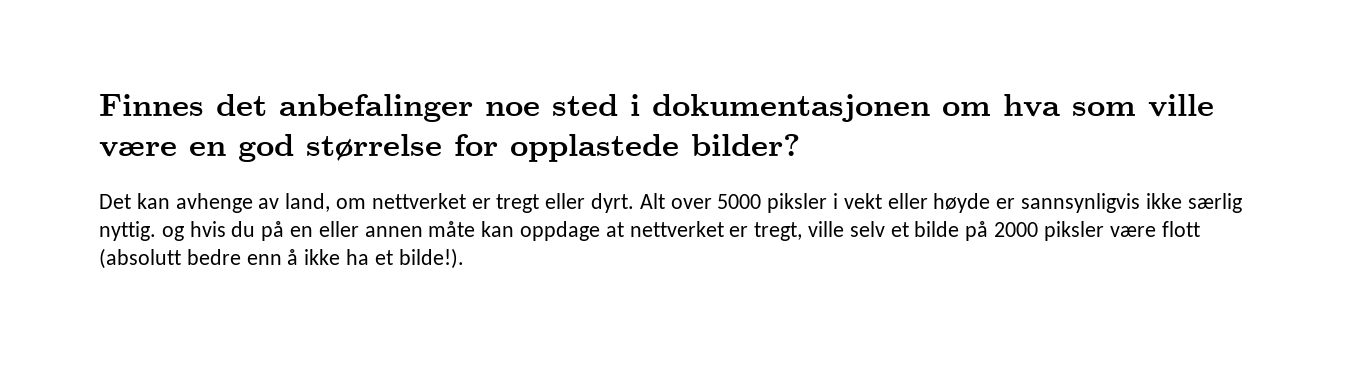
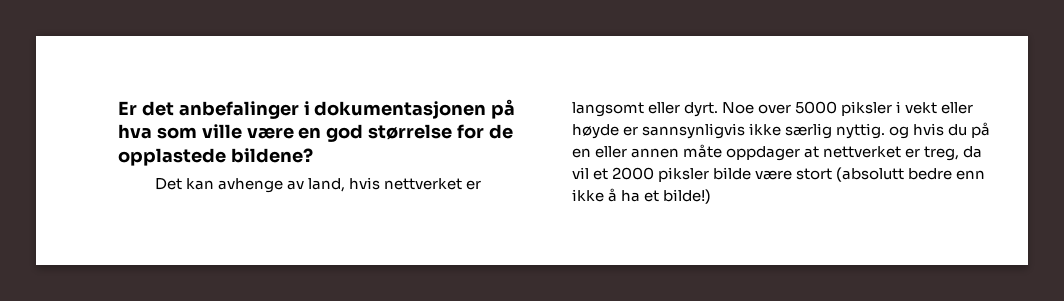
- Finnes det anbefalinger noe sted i dokumentasjonen om hva som ville være en god størrelse for opplastede bilder?
+ Er det anbefalinger i dokumentasjonen på hva som ville være en god størrelse for de opplastede bildene?
- Det kan avhenge av land, om nettverket er tregt eller dyrt.
+ Det kan avhenge av land, hvis nettverket er langsomt eller dyrt.
- Alt over 5000 piksler i vekt eller høyde er sannsynligvis ikke særlig nyttig. og hvis du på en eller annen måte kan oppdage at nettverket er tregt, ville selv et bilde på 2000 piksler være flott (absolutt bedre enn å ikke ha et bilde!).
+ Noe over 5000 piksler i vekt eller høyde er sannsynligvis ikke særlig nyttig. og hvis du på en eller annen måte oppdager at nettverket er treg, da vil et 2000 piksler bilde være stort (absolutt bedre enn ikke å ha et bilde!)

